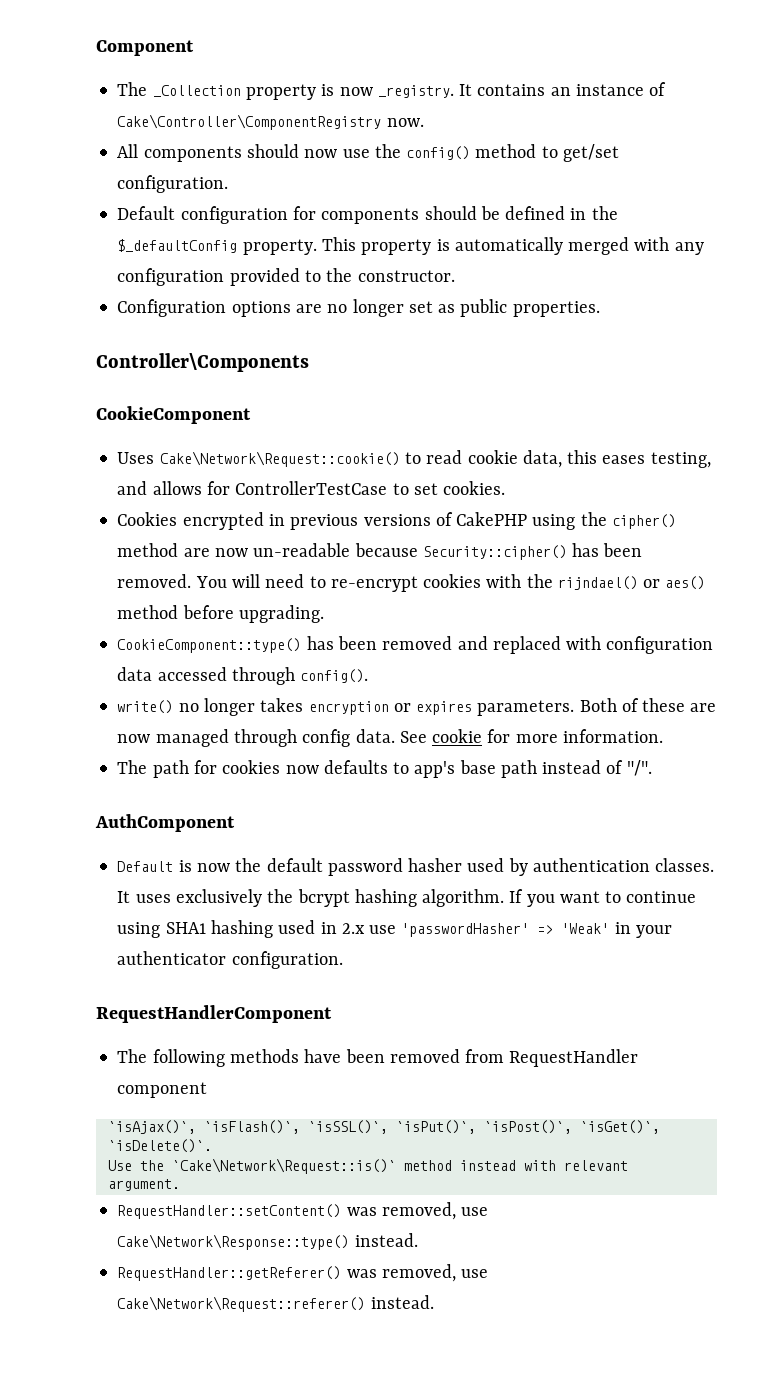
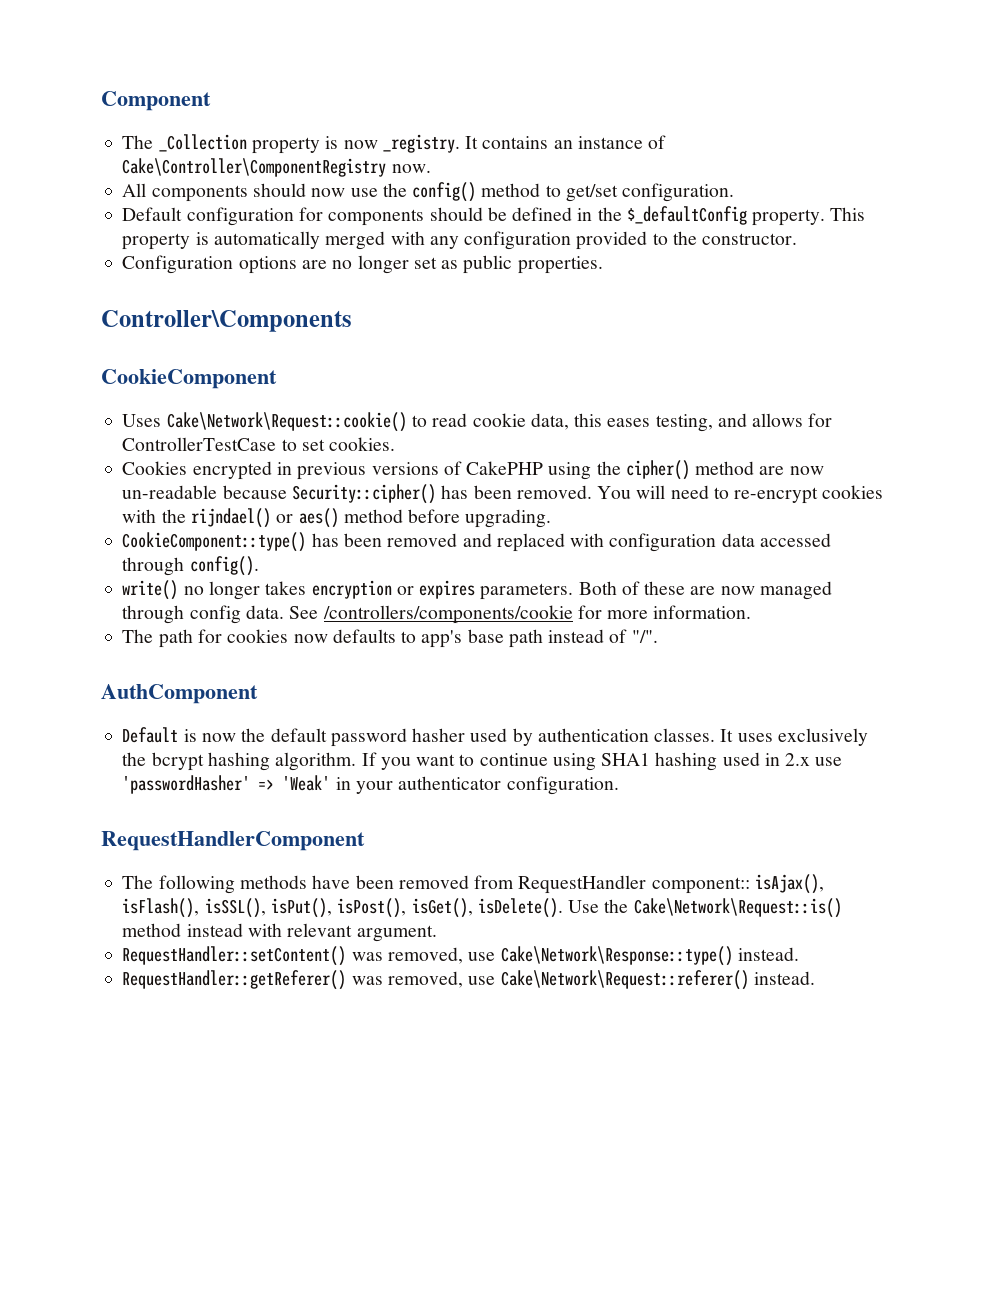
- See cookie for more information.
+ See /controllers/components/cookie for more information.
- The following methods have been removed from RequestHandler component
- `isAjax()`, `isFlash()`, `isSSL()`, `isPut()`, `isPost()`, `isGet()`, `isDelete()`.
- Use the `Cake\Network\Request::is()` method instead with relevant argument.
+ The following methods have been removed from RequestHandler component:: isAjax(), isFlash(), isSSL(), isPut(), isPost(), isGet(), isDelete(). Use the Cake\Network\Request::is() method instead with relevant argument.

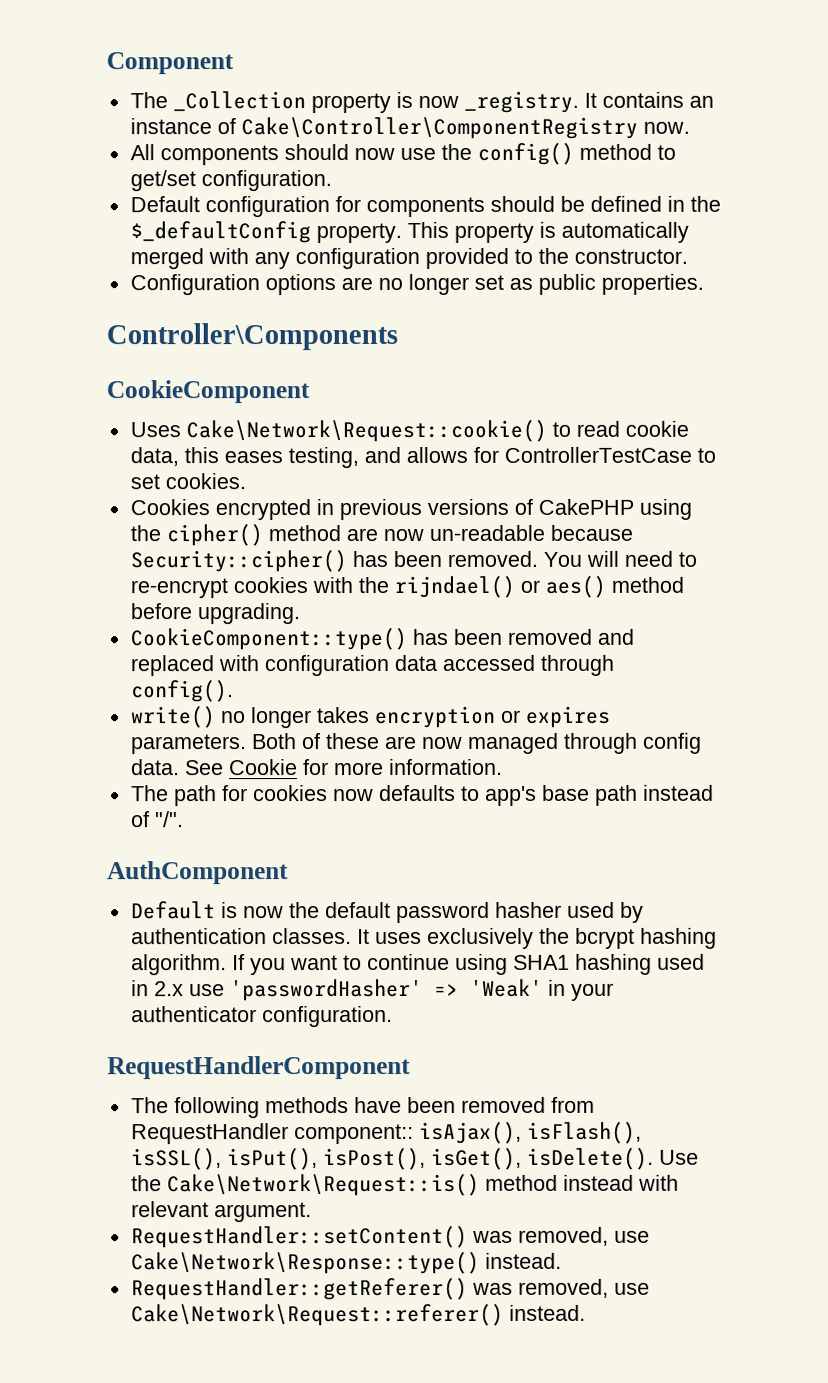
- See /controllers/components/cookie for more information.
+ See Cookie for more information.

